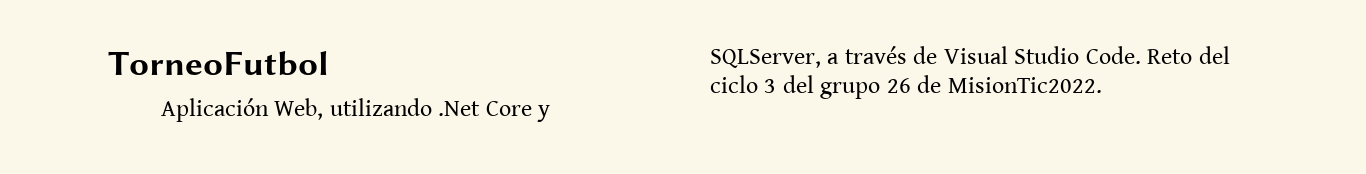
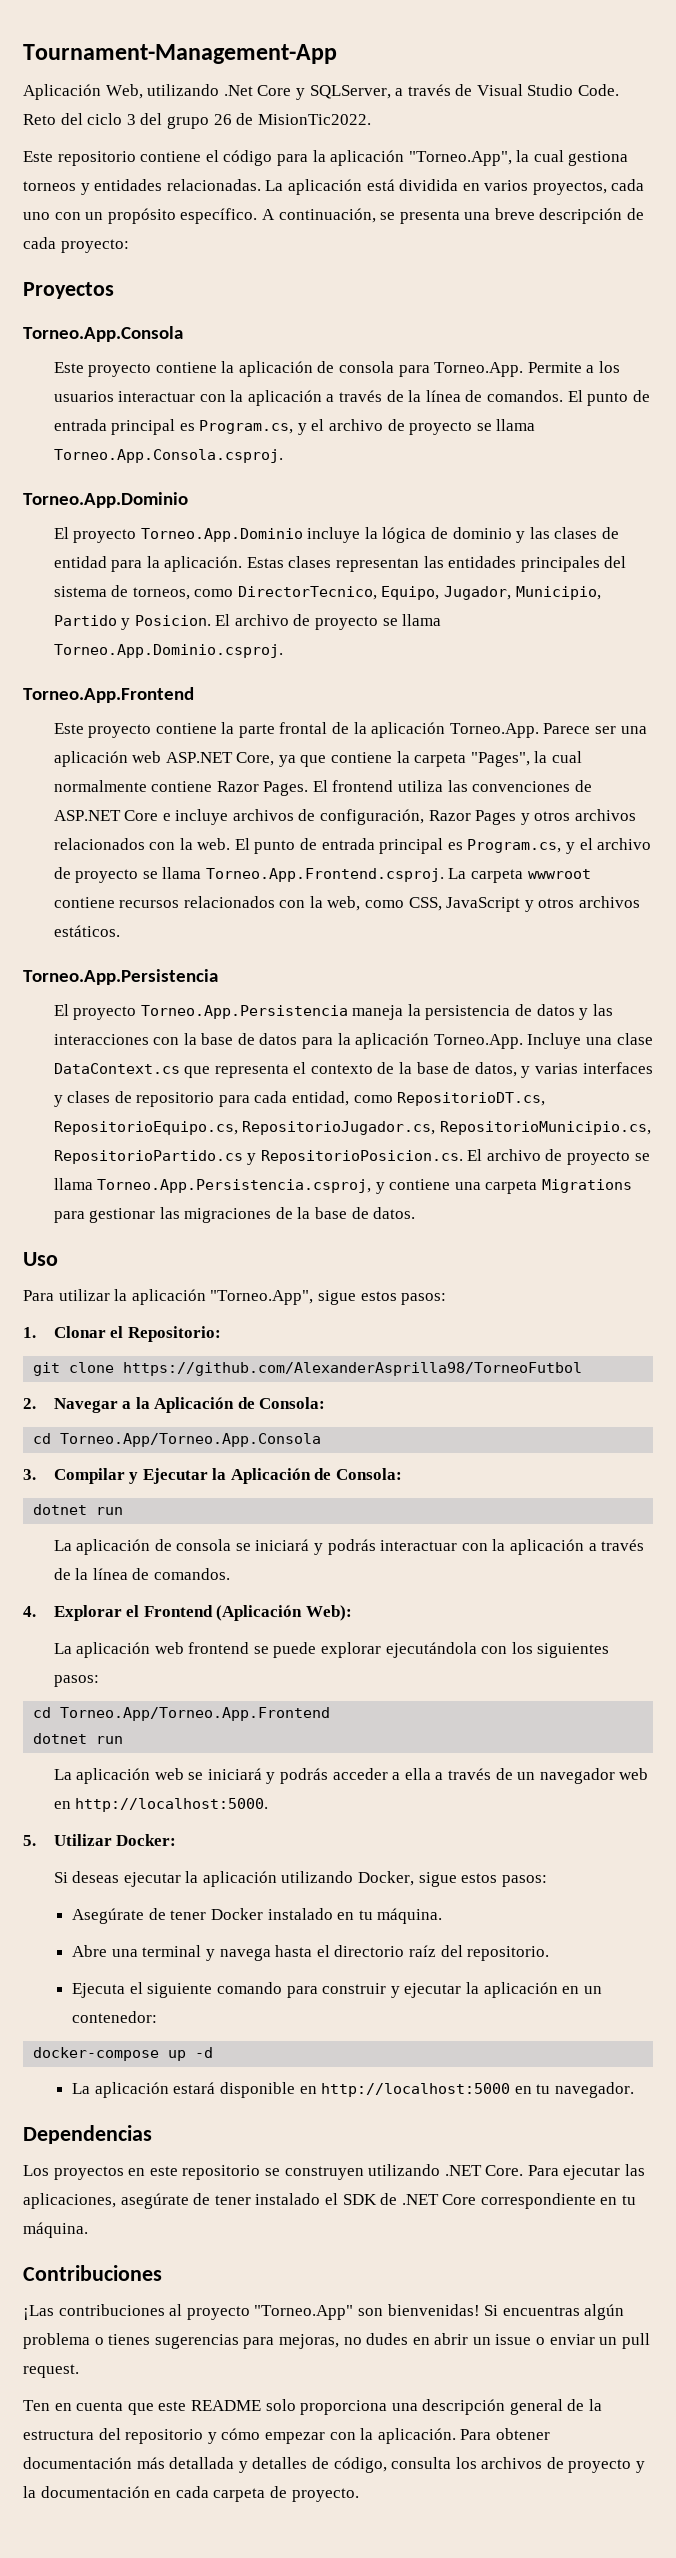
- TorneoFutbol
+ Tournament-Management-App
+ Este repositorio contiene el código para la aplicación "Torneo.App", la cual gestiona torneos y entidades relacionadas. La aplicación está dividida en varios proyectos, cada uno con un propósito específico. A continuación, se presenta una breve descripción de cada proyecto:
+ Proyectos
+ Torneo.App.Consola
+ Este proyecto contiene la aplicación de consola para Torneo.App. Permite a los usuarios interactuar con la aplicación a través de la línea de comandos. El punto de entrada principal es Program.cs, y el archivo de proyecto se llama Torneo.App.Consola.csproj.
+ Torneo.App.Dominio
+ El proyecto Torneo.App.Dominio incluye la lógica de dominio y las clases de entidad para la aplicación. Estas clases representan las entidades principales del sistema de torneos, como DirectorTecnico, Equipo, Jugador, Municipio, Partido y Posicion. El archivo de proyecto se llama Torneo.App.Dominio.csproj.
+ Torneo.App.Frontend
+ Este proyecto contiene la parte frontal de la aplicación Torneo.App. Parece ser una aplicación web ASP.NET Core, ya que contiene la carpeta "Pages", la cual normalmente contiene Razor Pages. El frontend utiliza las convenciones de ASP.NET Core e incluye archivos de configuración, Razor Pages y otros archivos relacionados con la web. El punto de entrada principal es Program.cs, y el archivo de proyecto se llama Torneo.App.Frontend.csproj. La carpeta wwwroot contiene recursos relacionados con la web, como CSS, JavaScript y otros archivos estáticos.
+ Torneo.App.Persistencia
+ El proyecto Torneo.App.Persistencia maneja la persistencia de datos y las interacciones con la base de datos para la aplicación Torneo.App. Incluye una clase DataContext.cs que representa el contexto de la base de datos, y varias interfaces y clases de repositorio para cada entidad, como RepositorioDT.cs, RepositorioEquipo.cs, RepositorioJugador.cs, RepositorioMunicipio.cs, RepositorioPartido.cs y RepositorioPosicion.cs. El archivo de proyecto se llama Torneo.App.Persistencia.csproj, y contiene una carpeta Migrations para gestionar las migraciones de la base de datos.
+ Uso
+ Para utilizar la aplicación "Torneo.App", sigue estos pasos:
+ 1. Clonar el Repositorio:
+ git clone https://github.com/AlexanderAsprilla98/TorneoFutbol
+ 2. Navegar a la Aplicación de Consola:
+ cd Torneo.App/Torneo.App.Consola
+ 3. Compilar y Ejecutar la Aplicación de Consola:
+ dotnet run
+ La aplicación de consola se iniciará y podrás interactuar con la aplicación a través de la línea de comandos.
+ 4. Explorar el Frontend (Aplicación Web):
+ La aplicación web frontend se puede explorar ejecutándola con los siguientes pasos:
+ cd Torneo.App/Torneo.App.Frontend
+ dotnet run
+ La aplicación web se iniciará y podrás acceder a ella a través de un navegador web en http://localhost:5000.
+ 5. Utilizar Docker:
+ Si deseas ejecutar la aplicación utilizando Docker, sigue estos pasos:
+ Asegúrate de tener Docker instalado en tu máquina.
+ Abre una terminal y navega hasta el directorio raíz del repositorio.
+ Ejecuta el siguiente comando para construir y ejecutar la aplicación en un contenedor:
+ docker-compose up -d
+ La aplicación estará disponible en http://localhost:5000 en tu navegador.
+ Dependencias
+ Los proyectos en este repositorio se construyen utilizando .NET Core. Para ejecutar las aplicaciones, asegúrate de tener instalado el SDK de .NET Core correspondiente en tu máquina.
+ Contribuciones
+ ¡Las contribuciones al proyecto "Torneo.App" son bienvenidas! Si encuentras algún problema o tienes sugerencias para mejoras, no dudes en abrir un issue o enviar un pull request.
+ Ten en cuenta que este README solo proporciona una descripción general de la estructura del repositorio y cómo empezar con la aplicación. Para obtener documentación más detallada y detalles de código, consulta los archivos de proyecto y la documentación en cada carpeta de proyecto.

